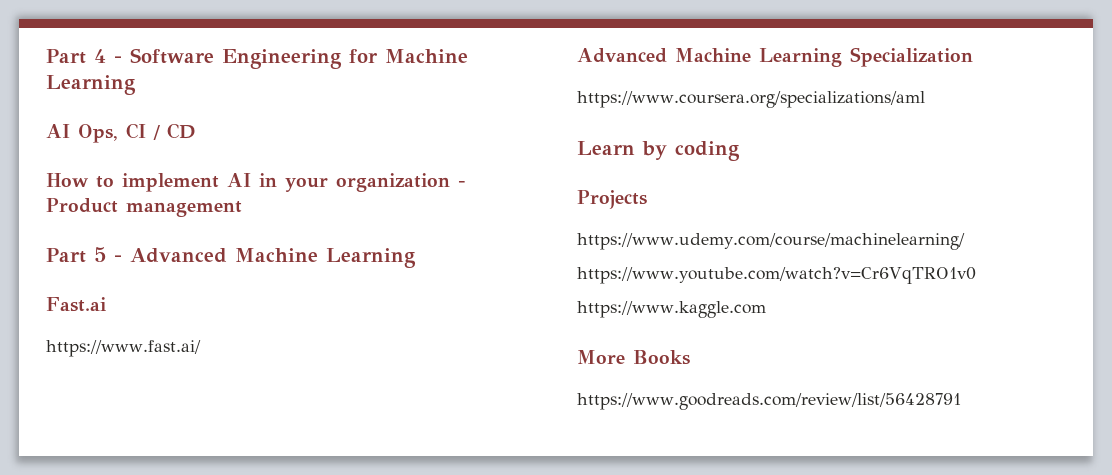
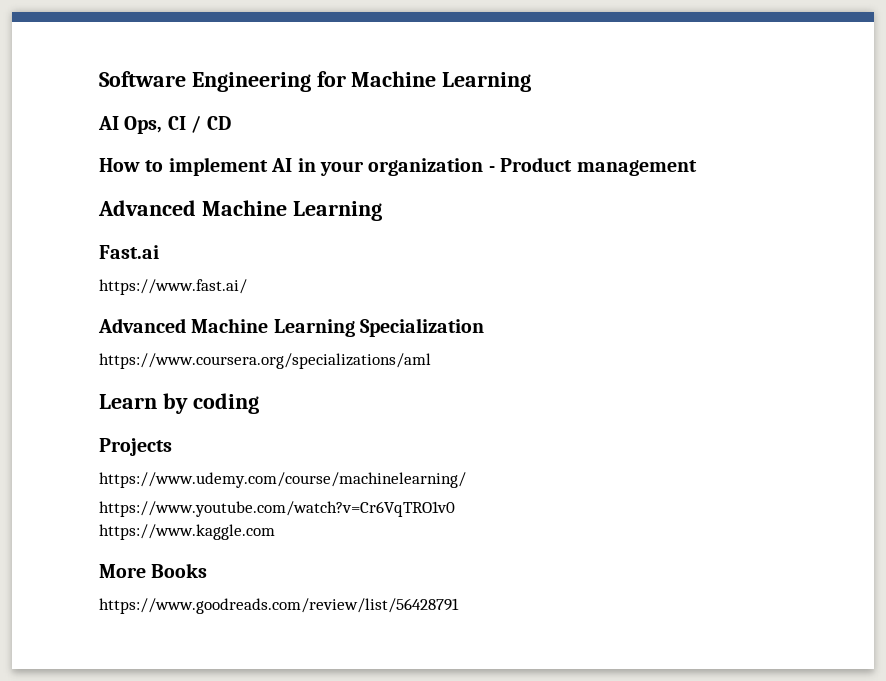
- Part 4 - Software Engineering for Machine Learning
+ Software Engineering for Machine Learning
  How to implement AI in your organization - Product management
- Part 5 - Advanced Machine Learning
+ Advanced Machine Learning

